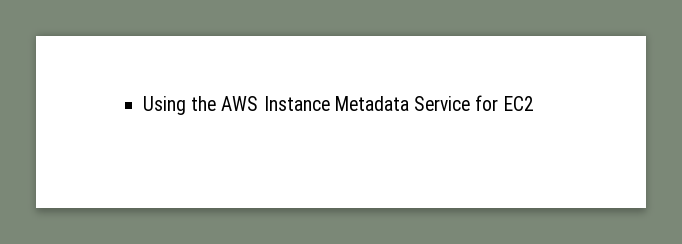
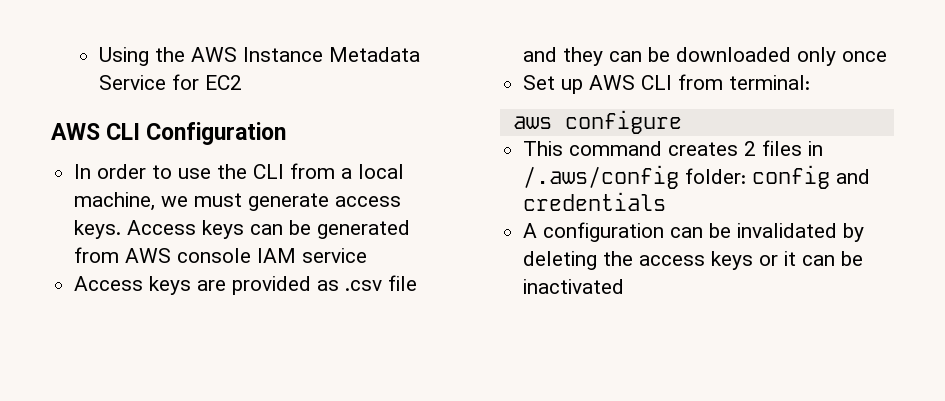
+ AWS CLI Configuration
+ In order to use the CLI from a local machine, we must generate access keys. Access keys can be generated from AWS console IAM service
+ Access keys are provided as .csv file and they can be downloaded only once
+ Set up AWS CLI from terminal:
+ aws configure
+ This command creates 2 files in /.aws/config folder: config and credentials
+ A configuration can be invalidated by deleting the access keys or it can be inactivated

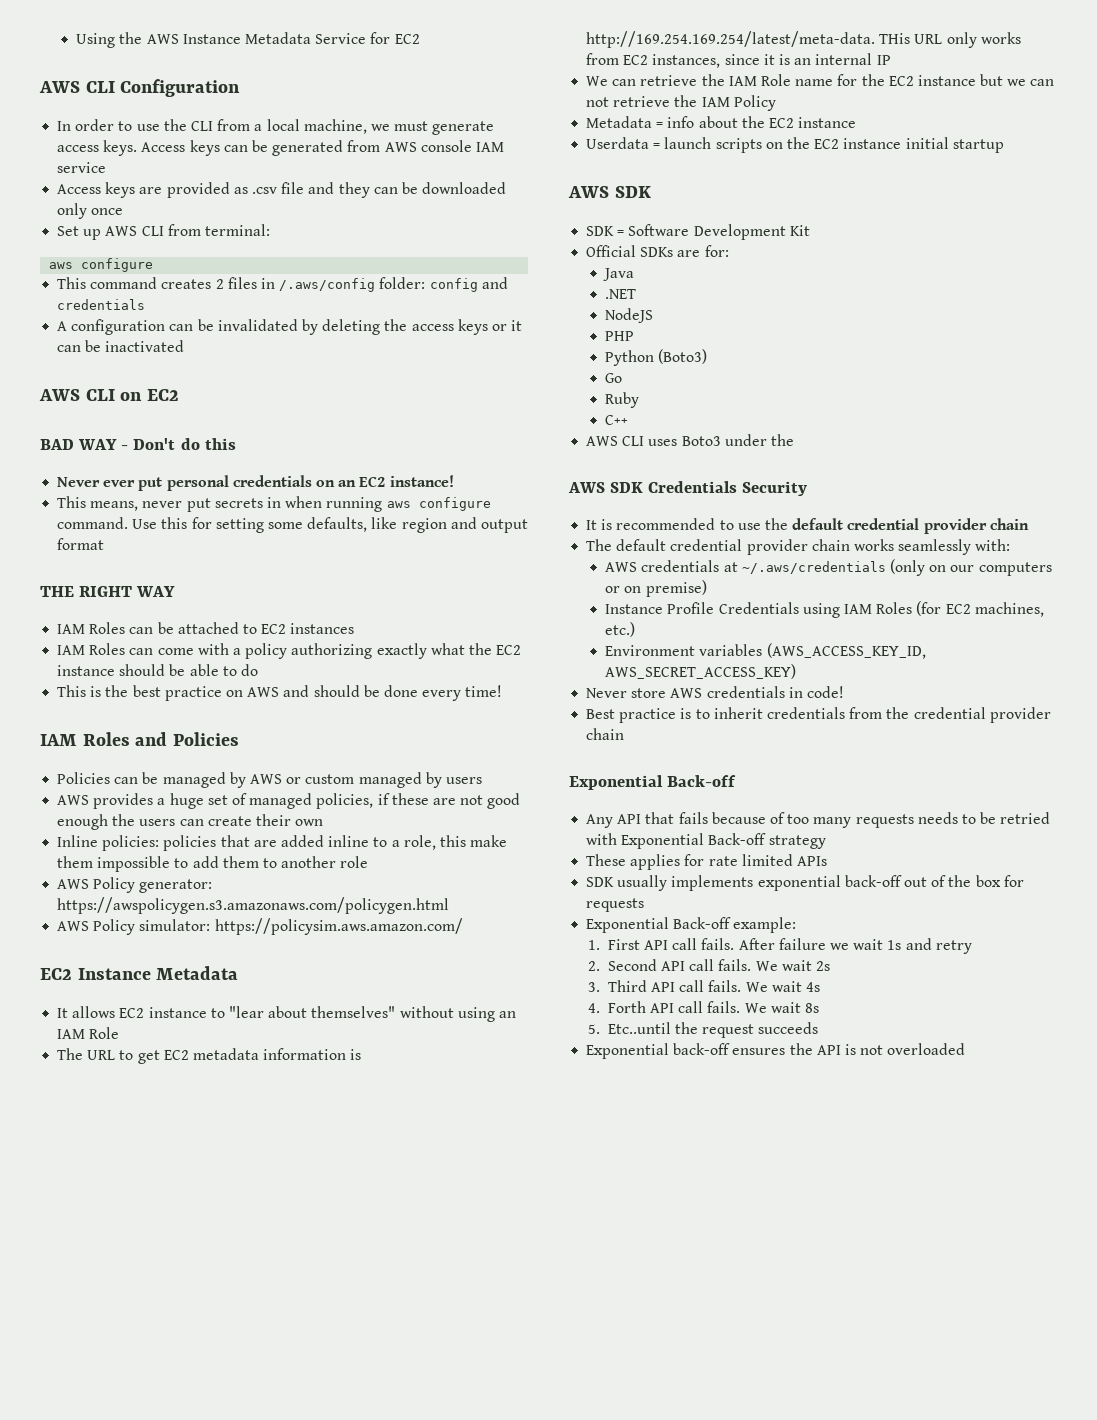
+ AWS CLI on EC2
+ BAD WAY - Don't do this
+ Never ever put personal credentials on an EC2 instance!
+ This means, never put secrets in when running aws configure command. Use this for setting some defaults, like region and output format
+ THE RIGHT WAY
+ IAM Roles can be attached to EC2 instances
+ IAM Roles can come with a policy authorizing exactly what the EC2 instance should be able to do
+ This is the best practice on AWS and should be done every time!
+ IAM Roles and Policies
+ Policies can be managed by AWS or custom managed by users
+ AWS provides a huge set of managed policies, if these are not good enough the users can create their own
+ Inline policies: policies that are added inline to a role, this make them impossible to add them to another role
+ AWS Policy generator: https://awspolicygen.s3.amazonaws.com/policygen.html
+ AWS Policy simulator: https://policysim.aws.amazon.com/
+ EC2 Instance Metadata
+ It allows EC2 instance to "lear about themselves" without using an IAM Role
+ The URL to get EC2 metadata information is http://169.254.169.254/latest/meta-data. THis URL only works from EC2 instances, since it is an internal IP
+ We can retrieve the IAM Role name for the EC2 instance but we can not retrieve the IAM Policy
+ Metadata = info about the EC2 instance
+ Userdata = launch scripts on the EC2 instance initial startup
+ AWS SDK
+ SDK = Software Development Kit
+ Official SDKs are for:
+ Java
+ .NET
+ NodeJS
+ PHP
+ Python (Boto3)
+ Go
+ Ruby
+ C++
+ AWS CLI uses Boto3 under the
+ AWS SDK Credentials Security
+ It is recommended to use the default credential provider chain
+ The default credential provider chain works seamlessly with:
+ AWS credentials at ~/.aws/credentials (only on our computers or on premise)
+ Instance Profile Credentials using IAM Roles (for EC2 machines, etc.)
+ Environment variables (AWS_ACCESS_KEY_ID, AWS_SECRET_ACCESS_KEY)
+ Never store AWS credentials in code!
+ Best practice is to inherit credentials from the credential provider chain
+ Exponential Back-off
+ Any API that fails because of too many requests needs to be retried with Exponential Back-off strategy
+ These applies for rate limited APIs
+ SDK usually implements exponential back-off out of the box for requests
+ Exponential Back-off example:
+ 1. First API call fails. After failure we wait 1s and retry
+ 2. Second API call fails. We wait 2s
+ 3. Third API call fails. We wait 4s
+ 4. Forth API call fails. We wait 8s
+ 5. Etc..until the request succeeds
+ Exponential back-off ensures the API is not overloaded

